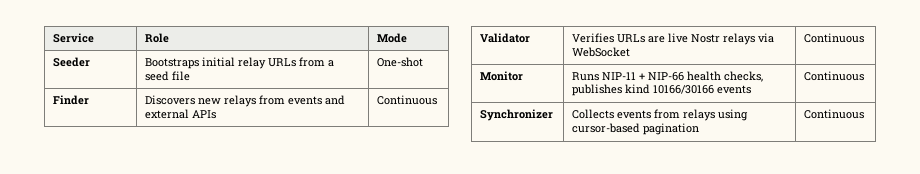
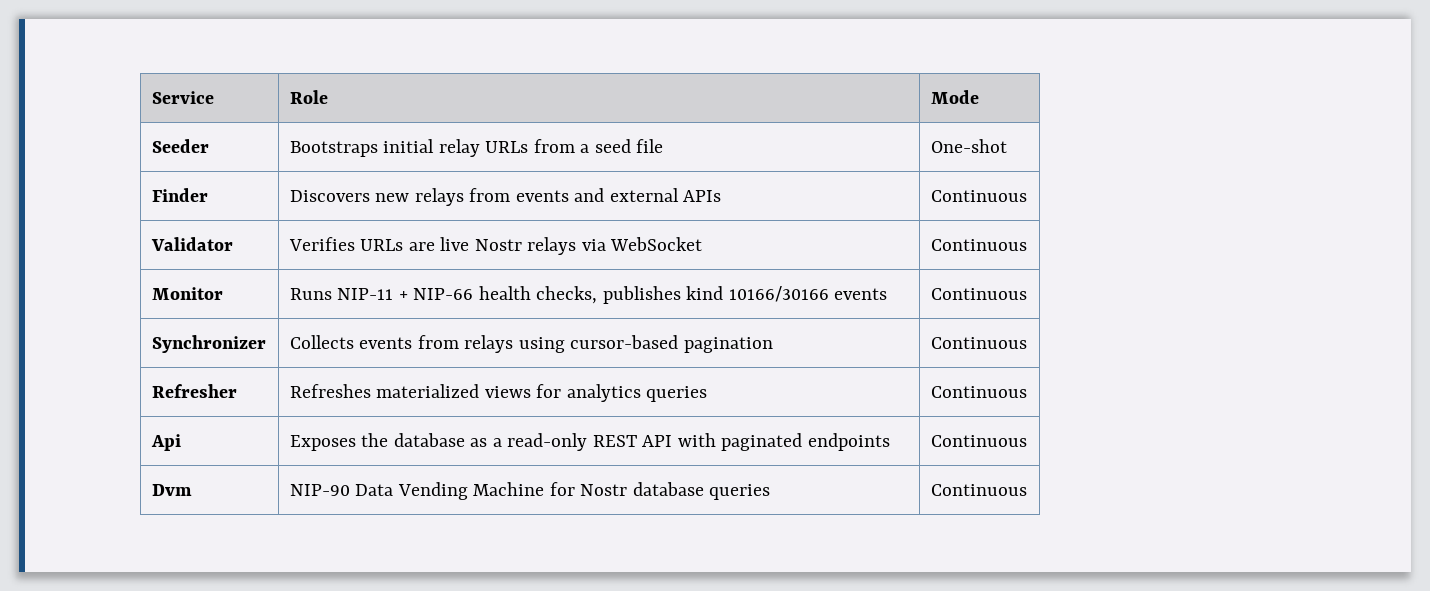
+ Refresher | Refreshes materialized views for analytics queries | Continuous
+ Api | Exposes the database as a read-only REST API with paginated endpoints | Continuous
+ Dvm | NIP-90 Data Vending Machine for Nostr database queries | Continuous

